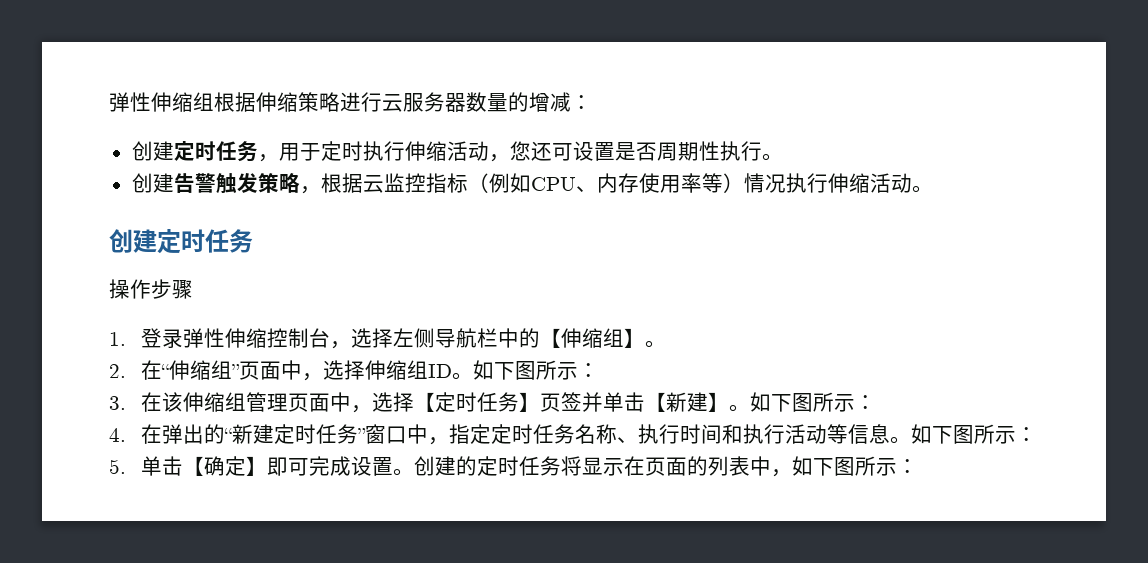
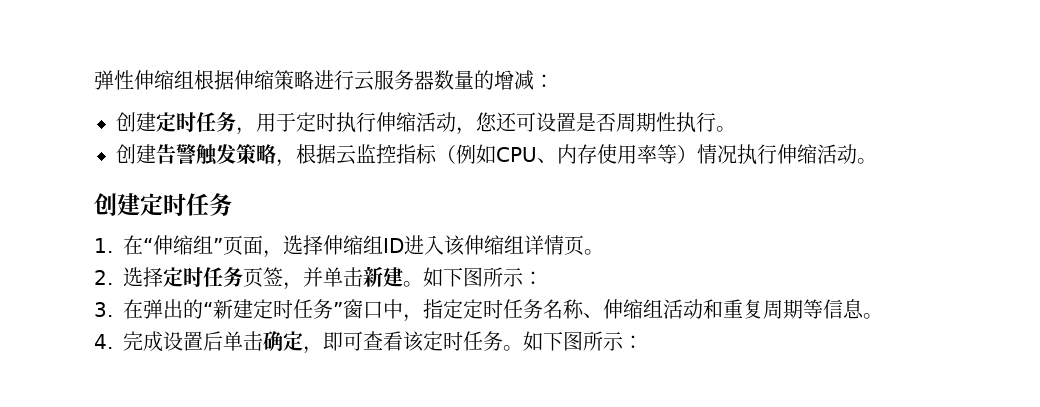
- 操作步骤
- 1.登录弹性伸缩控制台，选择左侧导航栏中的【伸缩组】。
- 2.在“伸缩组”页面中，选择伸缩组ID。如下图所示：
- 3.在该伸缩组管理页面中，选择【定时任务】页签并单击【新建】。如下图所示：
- 4.在弹出的“新建定时任务”窗口中，指定定时任务名称、执行时间和执行活动等信息。如下图所示：
- 5.单击【确定】即可完成设置。创建的定时任务将显示在页面的列表中，如下图所示：
+ 1.在“伸缩组”页面，选择伸缩组ID进入该伸缩组详情页。
+ 2.选择定时任务页签，并单击新建。如下图所示：
+ 3.在弹出的“新建定时任务”窗口中，指定定时任务名称、伸缩组活动和重复周期等信息。
+ 4.完成设置后单击确定，即可查看该定时任务。如下图所示：

